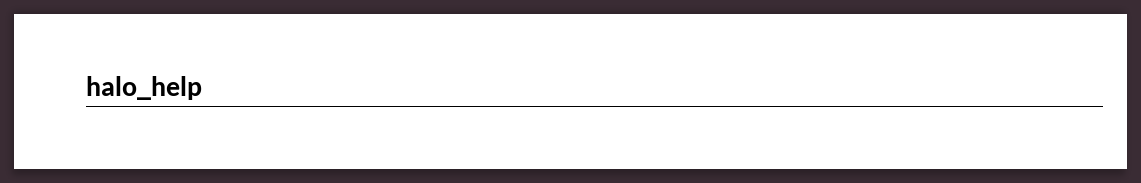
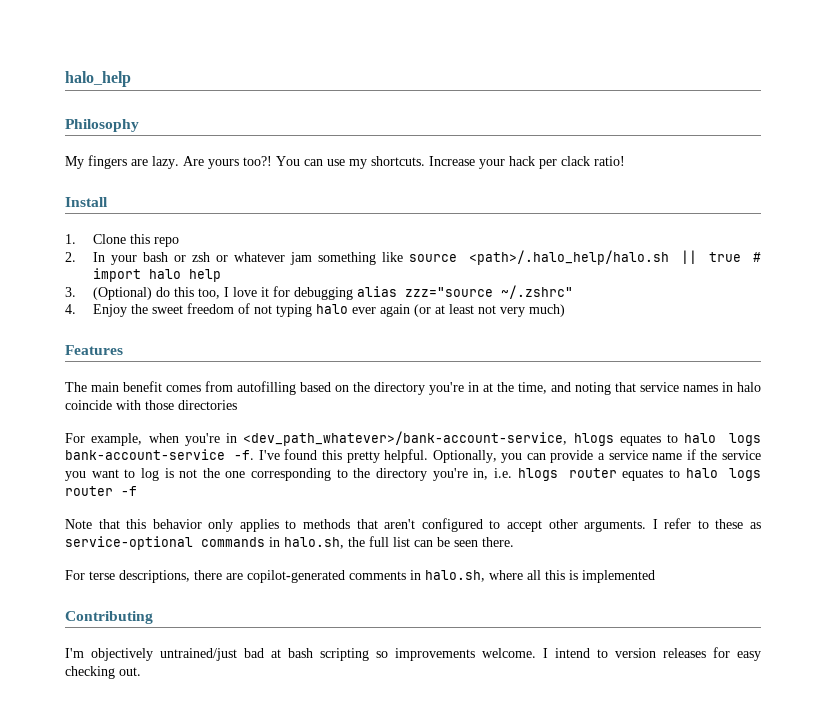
+ Philosophy
+ My fingers are lazy. Are yours too?! You can use my shortcuts. Increase your hack per clack ratio!
+ Install
+ 1. Clone this repo
+ 2. In your bash or zsh or whatever jam something like source <path>/.halo_help/halo.sh || true # import halo help
+ 3. (Optional) do this too, I love it for debugging alias zzz="source ~/.zshrc"
+ 4. Enjoy the sweet freedom of not typing halo ever again (or at least not very much)
+ Features
+ The main benefit comes from autofilling based on the directory you're in at the time, and noting that service names in halo coincide with those directories
+ For example, when you're in <dev_path_whatever>/bank-account-service, hlogs equates to halo logs bank-account-service -f. I've found this pretty helpful. Optionally, you can provide a service name if the service you want to log is not the one corresponding to the directory you're in, i.e. hlogs router equates to halo logs router -f
+ Note that this behavior only applies to methods that aren't configured to accept other arguments. I refer to these as service-optional commands in halo.sh, the full list can be seen there.
+ For terse descriptions, there are copilot-generated comments in halo.sh, where all this is implemented
+ Contributing
+ I'm objectively untrained/just bad at bash scripting so improvements welcome. I intend to version releases for easy checking out.

